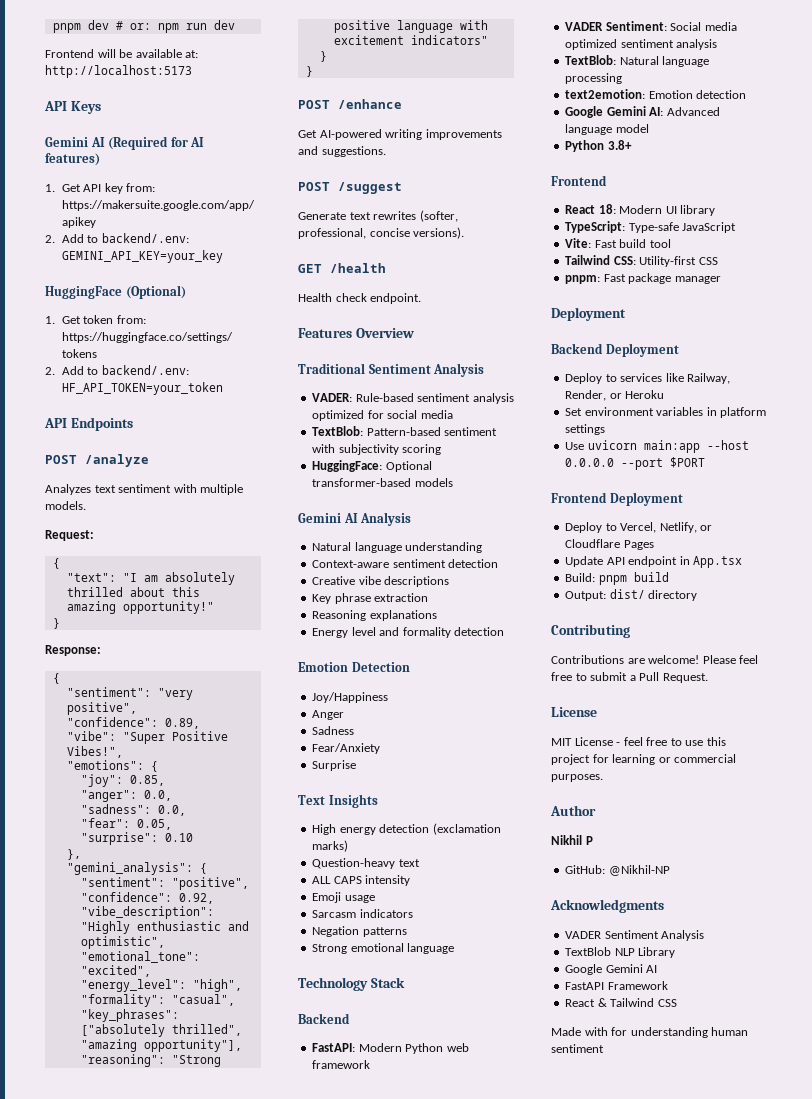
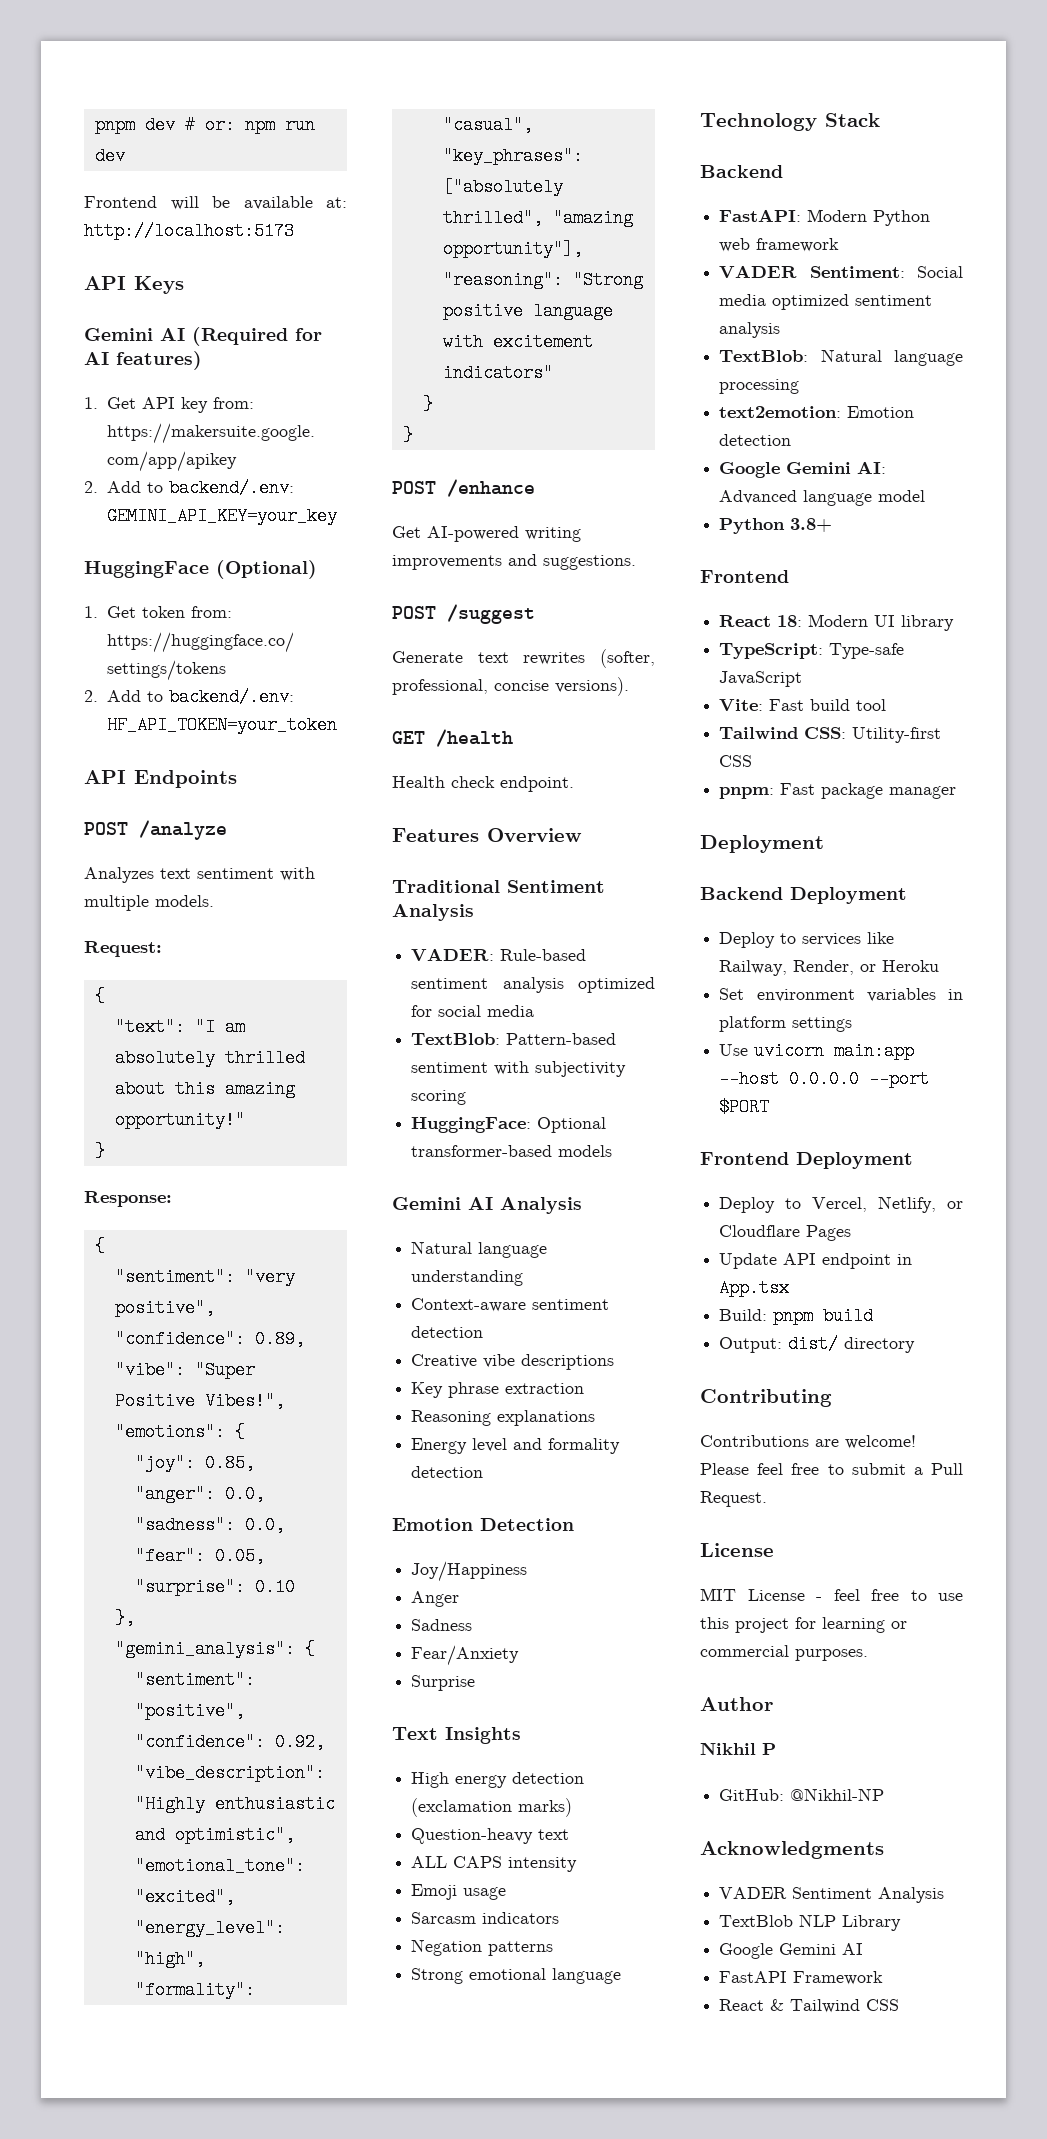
- Made with for understanding human sentiment

